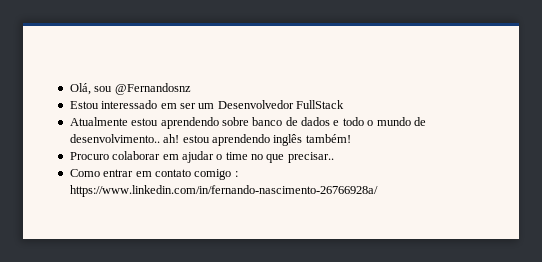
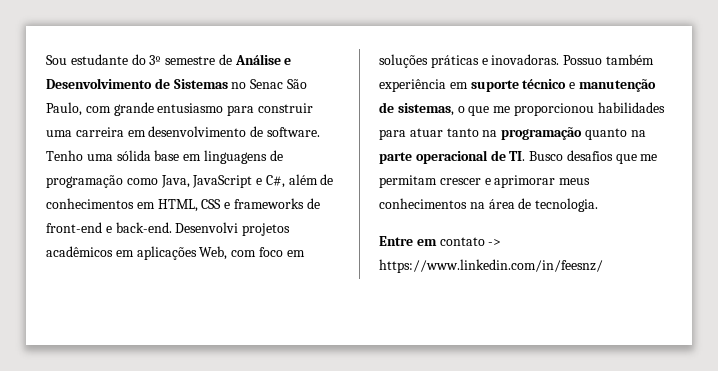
- Olá, sou @Fernandosnz
- Estou interessado em ser um Desenvolvedor FullStack
- Atualmente estou aprendendo sobre banco de dados e todo o mundo de desenvolvimento.. ah! estou aprendendo inglês também!
- Procuro colaborar em ajudar o time no que precisar..
- Como entrar em contato comigo : https://www.linkedin.com/in/fernando-nascimento-26766928a/
+ Sou estudante do 3º semestre de Análise e Desenvolvimento de Sistemas no Senac São Paulo, com grande entusiasmo para construir uma carreira em desenvolvimento de software. Tenho uma sólida base em linguagens de programação como Java, JavaScript e C#, além de conhecimentos em HTML, CSS e frameworks de front-end e back-end. Desenvolvi projetos acadêmicos em aplicações Web, com foco em soluções práticas e inovadoras. Possuo também experiência em suporte técnico e manutenção de sistemas, o que me proporcionou habilidades para atuar tanto na programação quanto na parte operacional de TI. Busco desafios que me permitam crescer e aprimorar meus conhecimentos na área de tecnologia.
+ Entre em contato -> https://www.linkedin.com/in/feesnz/

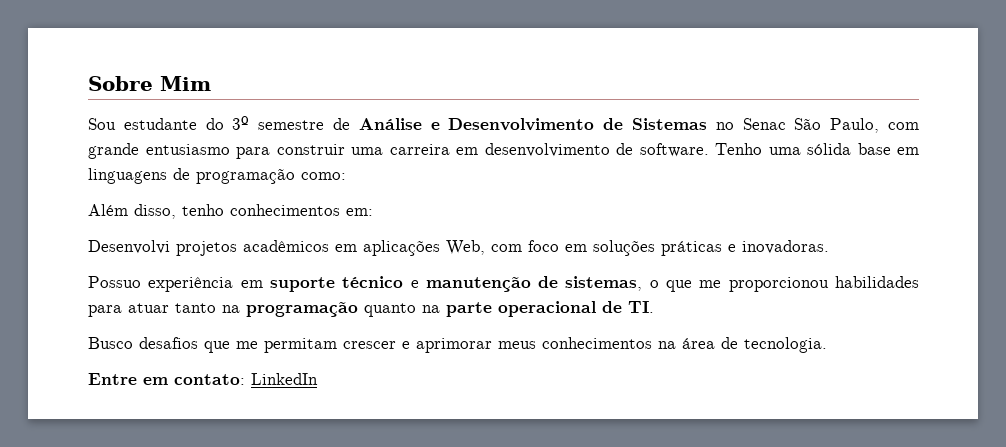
+ Sobre Mim
- Tenho uma sólida base em linguagens de programação como Java, JavaScript e C#, além de conhecimentos em HTML, CSS e frameworks de front-end e back-end. Desenvolvi projetos acadêmicos em aplicações Web, com foco em soluções práticas e inovadoras. Possuo também experiência em suporte técnico e manutenção de sistemas, o que me proporcionou habilidades para atuar tanto na programação quanto na parte operacional de TI. Busco desafios que me permitam crescer e aprimorar meus conhecimentos na área de tecnologia.
+ Tenho uma sólida base em linguagens de programação como:
+ Além disso, tenho conhecimentos em:
+ Desenvolvi projetos acadêmicos em aplicações Web, com foco em soluções práticas e inovadoras.
+ Possuo experiência em suporte técnico e manutenção de sistemas, o que me proporcionou habilidades para atuar tanto na programação quanto na parte operacional de TI.
+ Busco desafios que me permitam crescer e aprimorar meus conhecimentos na área de tecnologia.
- Entre em contato -> https://www.linkedin.com/in/feesnz/
+ Entre em contato: LinkedIn

